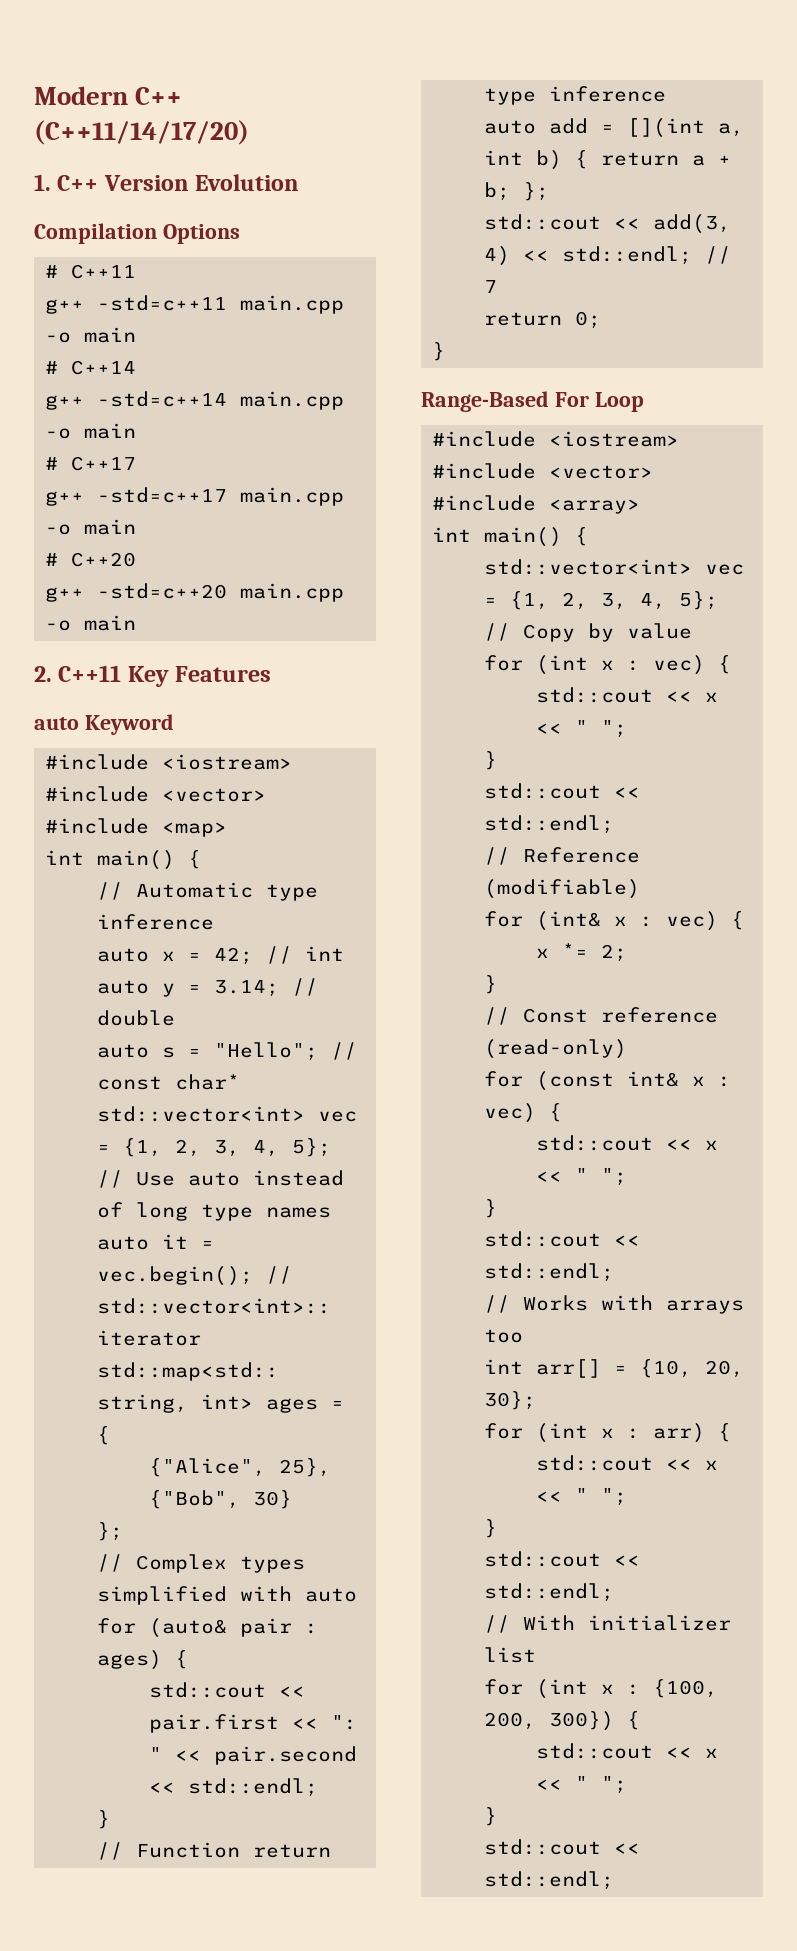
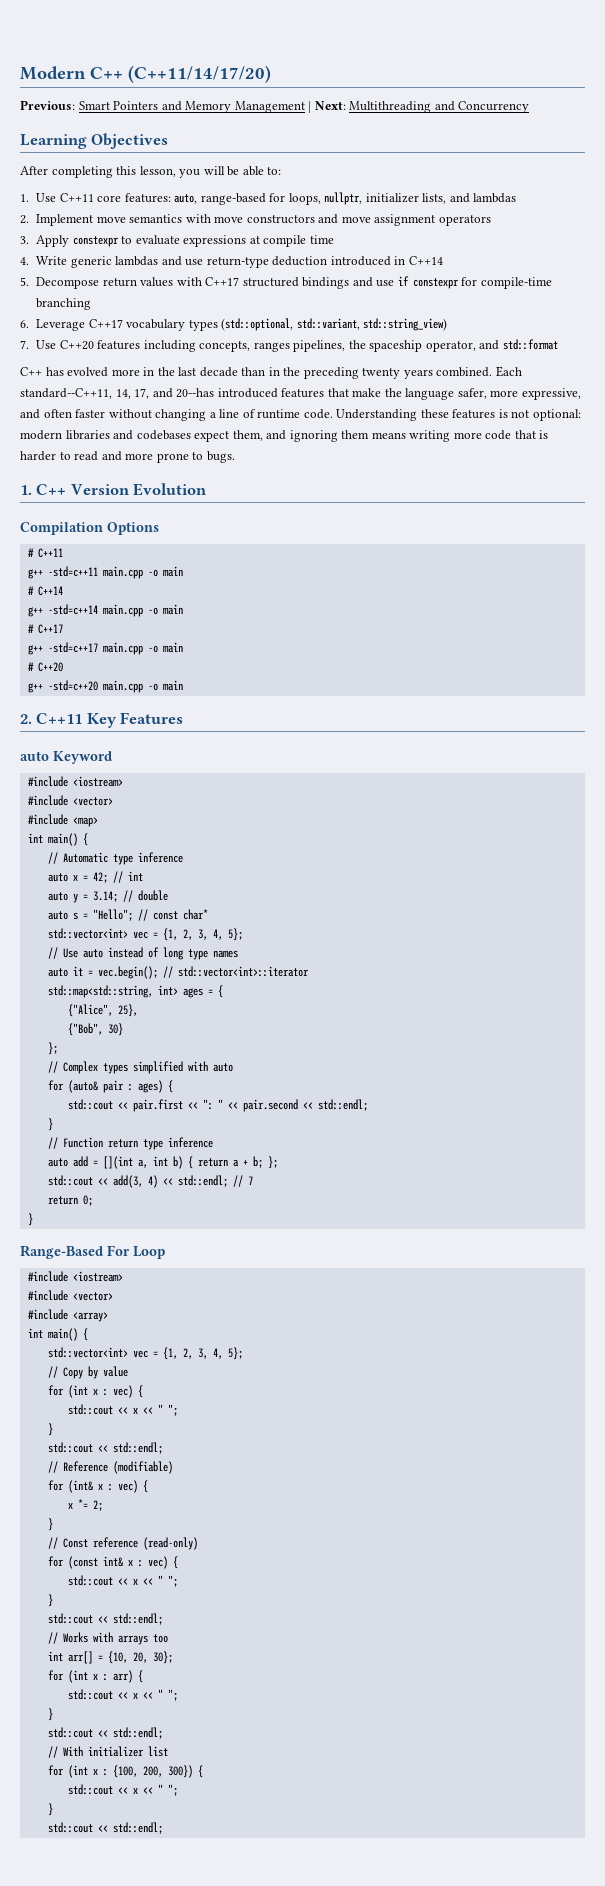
+ Previous: Smart Pointers and Memory Management | Next: Multithreading and Concurrency
+ Learning Objectives
+ After completing this lesson, you will be able to:
+ 1. Use C++11 core features: auto, range-based for loops, nullptr, initializer lists, and lambdas
+ 2. Implement move semantics with move constructors and move assignment operators
+ 3. Apply constexpr to evaluate expressions at compile time
+ 4. Write generic lambdas and use return-type deduction introduced in C++14
+ 5. Decompose return values with C++17 structured bindings and use if constexpr for compile-time branching
+ 6. Leverage C++17 vocabulary types (std::optional, std::variant, std::string_view)
+ 7. Use C++20 features including concepts, ranges pipelines, the spaceship operator, and std::format
+ C++ has evolved more in the last decade than in the preceding twenty years combined. Each standard--C++11, 14, 17, and 20--has introduced features that make the language safer, more expressive, and often faster without changing a line of runtime code. Understanding these features is not optional: modern libraries and codebases expect them, and ignoring them means writing more code that is harder to read and more prone to bugs.

